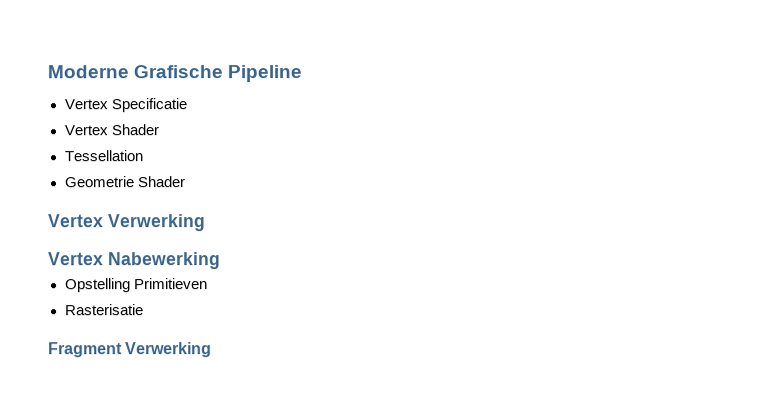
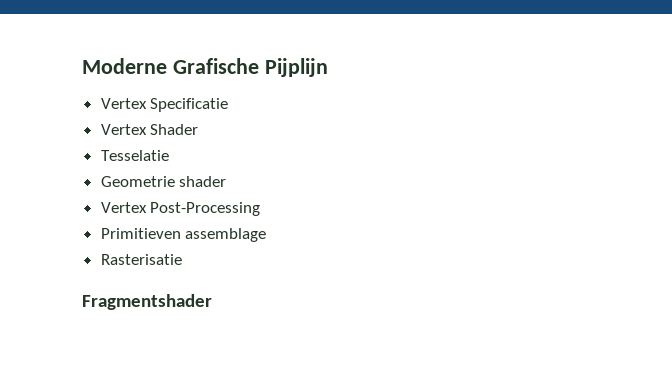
- Moderne Grafische Pipeline
+ Moderne Grafische Pijplijn
- Tessellation
+ Tesselatie
- Geometrie Shader
- Vertex Verwerking
- Vertex Nabewerking
- Opstelling Primitieven
+ Geometrie shader
+ Vertex Post-Processing
+ Primitieven assemblage
- Fragment Verwerking
+ Fragmentshader

